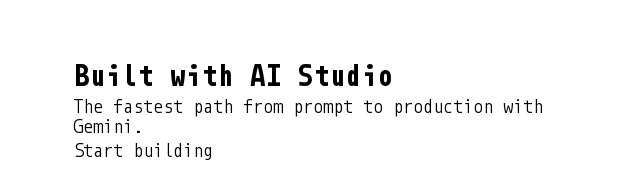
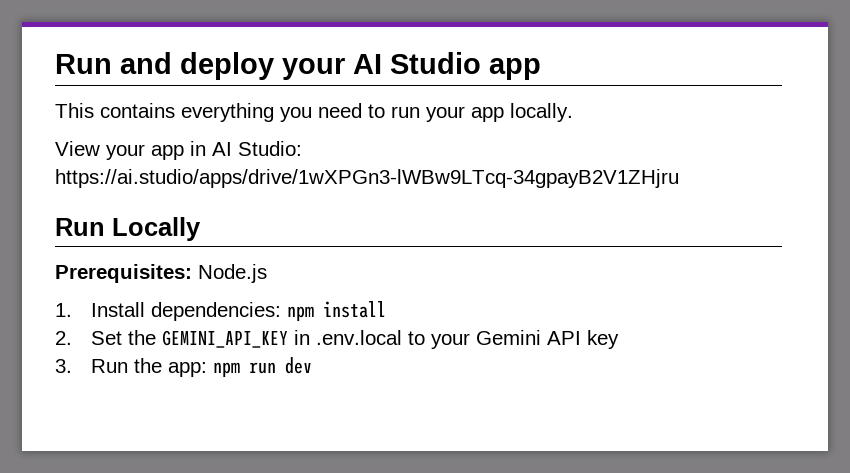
- Built with AI Studio
- The fastest path from prompt to production with Gemini.
- Start building
+ Run and deploy your AI Studio app
+ This contains everything you need to run your app locally.
+ View your app in AI Studio: https://ai.studio/apps/drive/1wXPGn3-lWBw9LTcq-34gpayB2V1ZHjru
+ Run Locally
+ Prerequisites: Node.js
+ 1. Install dependencies: npm install
+ 2. Set the GEMINI_API_KEY in .env.local to your Gemini API key
+ 3. Run the app: npm run dev

